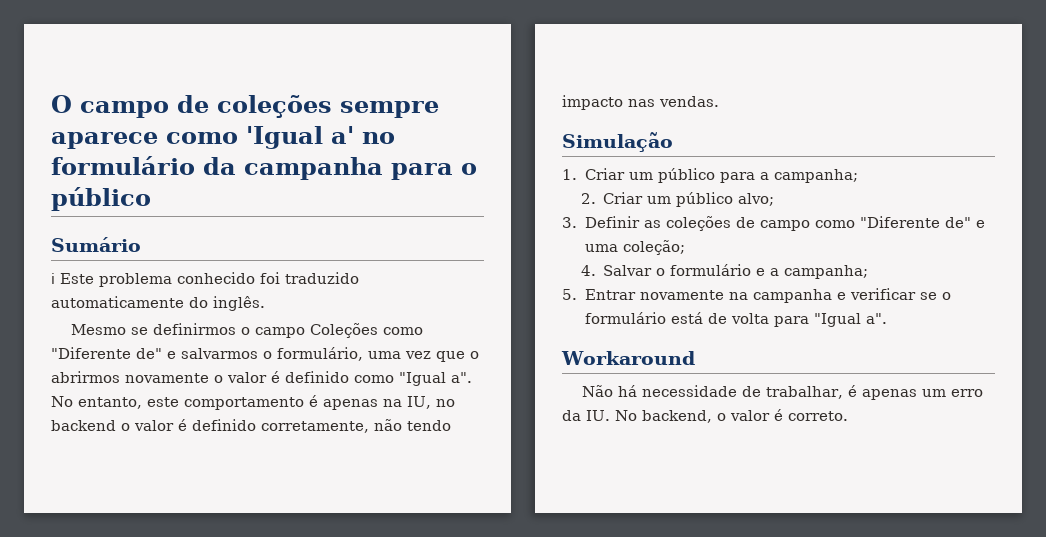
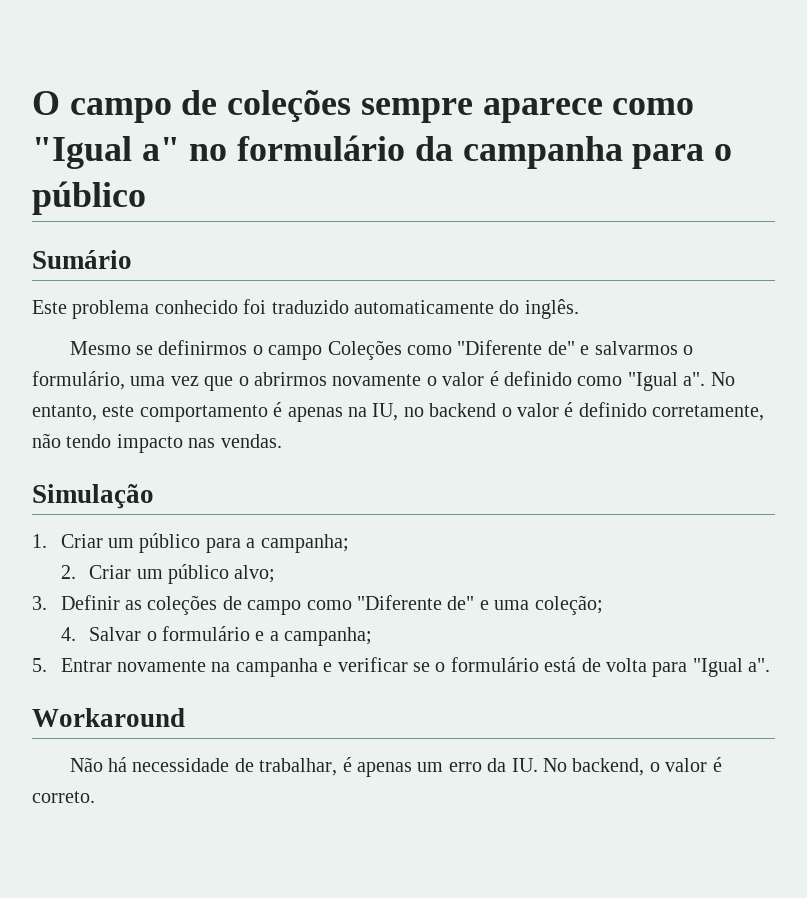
- O campo de coleções sempre aparece como 'Igual a' no formulário da campanha para o público
+ O campo de coleções sempre aparece como "Igual a" no formulário da campanha para o público
- ℹ Este problema conhecido foi traduzido automaticamente do inglês.
+ Este problema conhecido foi traduzido automaticamente do inglês.

